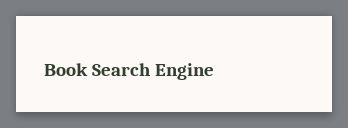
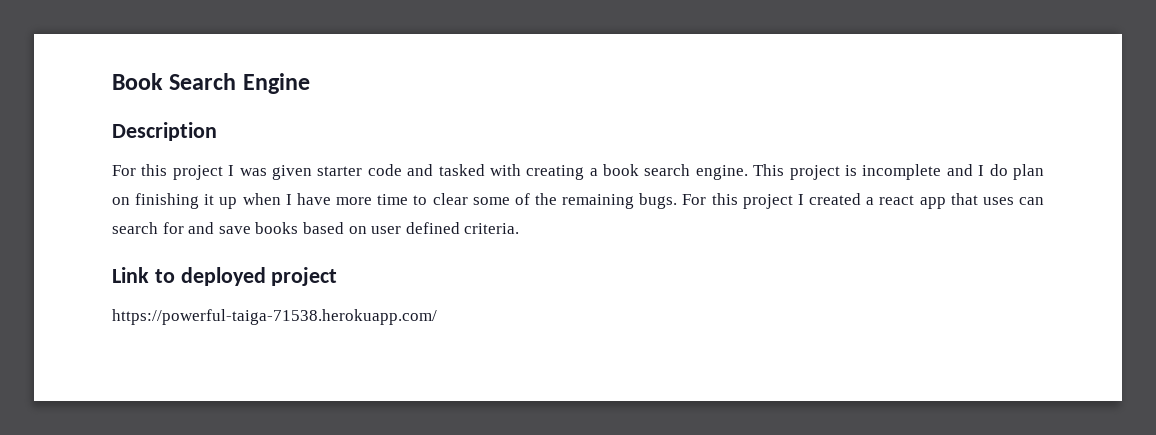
+ Description
+ For this project I was given starter code and tasked with creating a book search engine. This project is incomplete and I do plan on finishing it up when I have more time to clear some of the remaining bugs. For this project I created a react app that uses can search for and save books based on user defined criteria.
+ Link to deployed project
+ https://powerful-taiga-71538.herokuapp.com/

